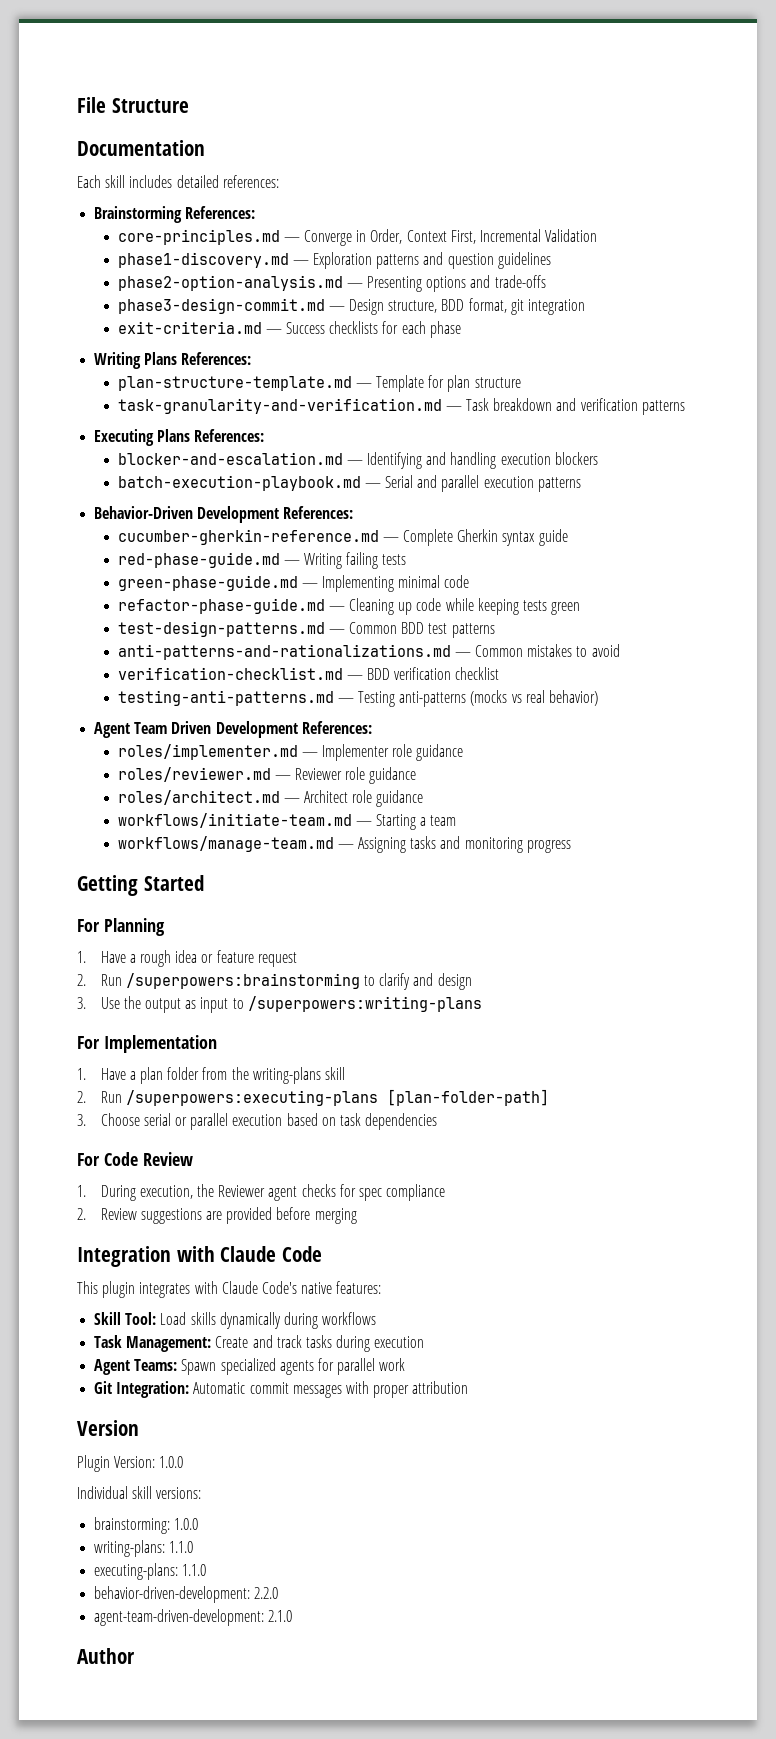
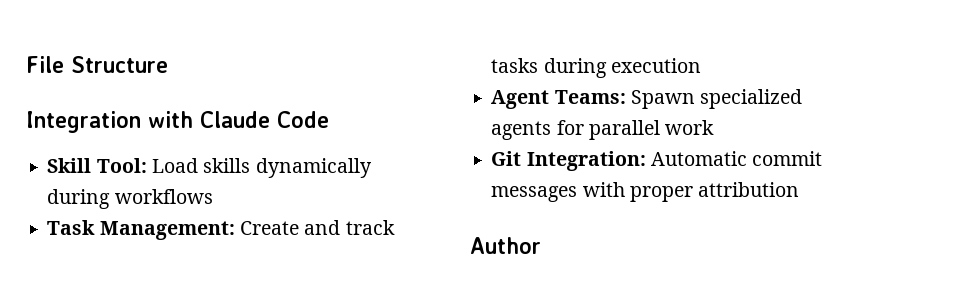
- Documentation
- Each skill includes detailed references:
- Brainstorming References:
- core-principles.md — Converge in Order, Context First, Incremental Validation
- phase1-discovery.md — Exploration patterns and question guidelines
- phase2-option-analysis.md — Presenting options and trade-offs
- phase3-design-commit.md — Design structure, BDD format, git integration
- exit-criteria.md — Success checklists for each phase
- Writing Plans References:
- plan-structure-template.md — Template for plan structure
- task-granularity-and-verification.md — Task breakdown and verification patterns
- Executing Plans References:
- blocker-and-escalation.md — Identifying and handling execution blockers
- batch-execution-playbook.md — Serial and parallel execution patterns
- Behavior-Driven Development References:
- cucumber-gherkin-reference.md — Complete Gherkin syntax guide
- red-phase-guide.md — Writing failing tests
- green-phase-guide.md — Implementing minimal code
- refactor-phase-guide.md — Cleaning up code while keeping tests green
- test-design-patterns.md — Common BDD test patterns
- anti-patterns-and-rationalizations.md — Common mistakes to avoid
- verification-checklist.md — BDD verification checklist
- testing-anti-patterns.md — Testing anti-patterns (mocks vs real behavior)
- Agent Team Driven Development References:
- roles/implementer.md — Implementer role guidance
- roles/reviewer.md — Reviewer role guidance
- roles/architect.md — Architect role guidance
- workflows/initiate-team.md — Starting a team
- workflows/manage-team.md — Assigning tasks and monitoring progress
- Getting Started
- For Planning
- 1. Have a rough idea or feature request
- 2. Run /superpowers:brainstorming to clarify and design
- 3. Use the output as input to /superpowers:writing-plans
- For Implementation
- 1. Have a plan folder from the writing-plans skill
- 2. Run /superpowers:executing-plans [plan-folder-path]
- 3. Choose serial or parallel execution based on task dependencies
- For Code Review
- 1. During execution, the Reviewer agent checks for spec compliance
- 2. Review suggestions are provided before merging
  Integration with Claude Code
- This plugin integrates with Claude Code's native features:
- Version
- Plugin Version: 1.0.0
- Individual skill versions:
- brainstorming: 1.0.0
- writing-plans: 1.1.0
- executing-plans: 1.1.0
- behavior-driven-development: 2.2.0
- agent-team-driven-development: 2.1.0

